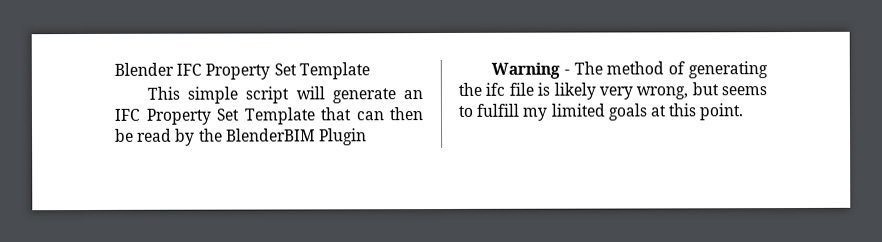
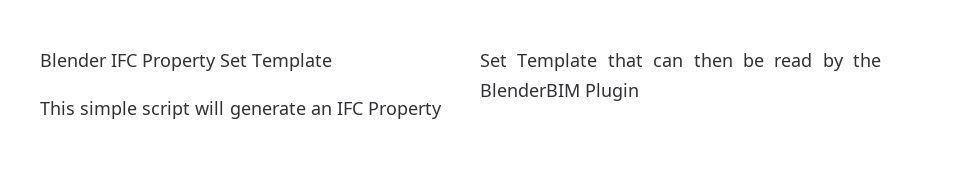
- Warning - The method of generating the ifc file is likely very wrong, but seems to fulfill my limited goals at this point.

